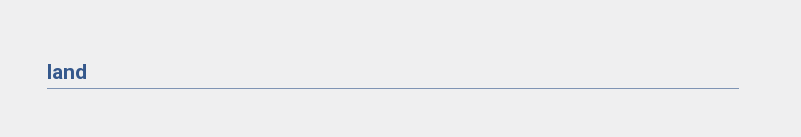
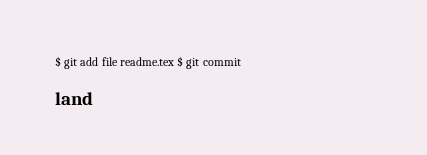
+ $ git add file readme.tex $ git commit

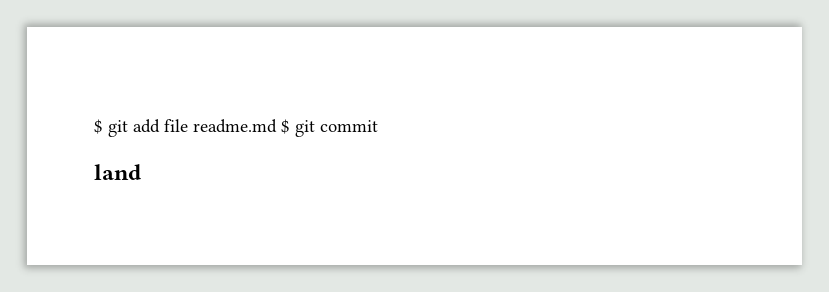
- $ git add file readme.tex $ git commit
+ $ git add file readme.md $ git commit

